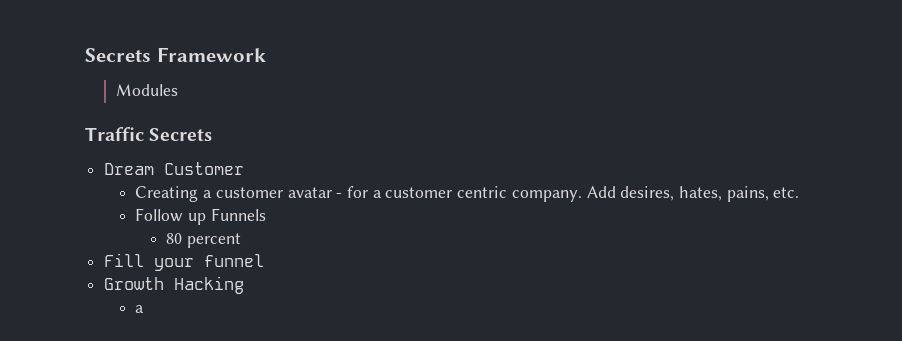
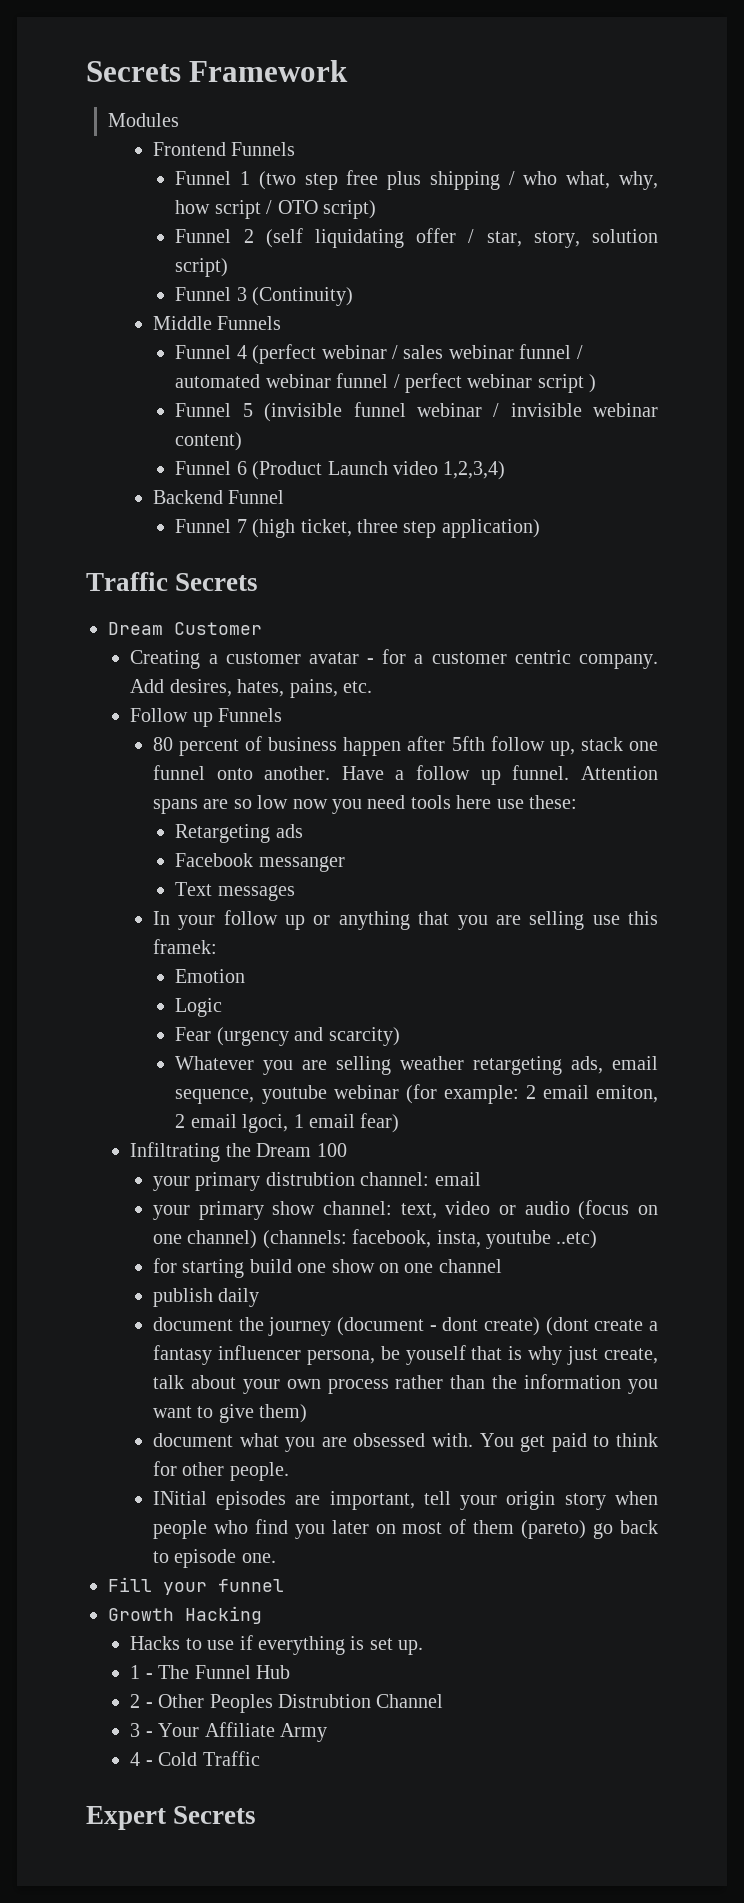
+ Frontend Funnels
+ Funnel 1 (two step free plus shipping / who what, why, how script / OTO script)
+ Funnel 2 (self liquidating offer / star, story, solution script)
+ Funnel 3 (Continuity)
+ Middle Funnels
+ Funnel 4 (perfect webinar / sales webinar funnel / automated webinar funnel / perfect webinar script )
+ Funnel 5 (invisible funnel webinar / invisible webinar content)
+ Funnel 6 (Product Launch video 1,2,3,4)
+ Backend Funnel
+ Funnel 7 (high ticket, three step application)
- 80 percent
+ 80 percent of business happen after 5fth follow up, stack one funnel onto another. Have a follow up funnel. Attention spans are so low now you need tools here use these:
+ Retargeting ads
+ Facebook messanger
+ Text messages
+ In your follow up or anything that you are selling use this framek:
+ Emotion
+ Logic
+ Fear (urgency and scarcity)
+ Whatever you are selling weather retargeting ads, email sequence, youtube webinar (for example: 2 email emiton, 2 email lgoci, 1 email fear)
+ Infiltrating the Dream 100
+ your primary distrubtion channel: email
+ your primary show channel: text, video or audio (focus on one channel) (channels: facebook, insta, youtube ..etc)
+ for starting build one show on one channel
+ publish daily
+ document the journey (document - dont create) (dont create a fantasy influencer persona, be youself that is why just create, talk about your own process rather than the information you want to give them)
+ document what you are obsessed with. You get paid to think for other people.
+ INitial episodes are important, tell your origin story when people who find you later on most of them (pareto) go back to episode one.
  Growth Hacking
- a
+ Hacks to use if everything is set up.
+ 1 - The Funnel Hub
+ 2 - Other Peoples Distrubtion Channel
+ 3 - Your Affiliate Army
+ 4 - Cold Traffic
+ Expert Secrets

